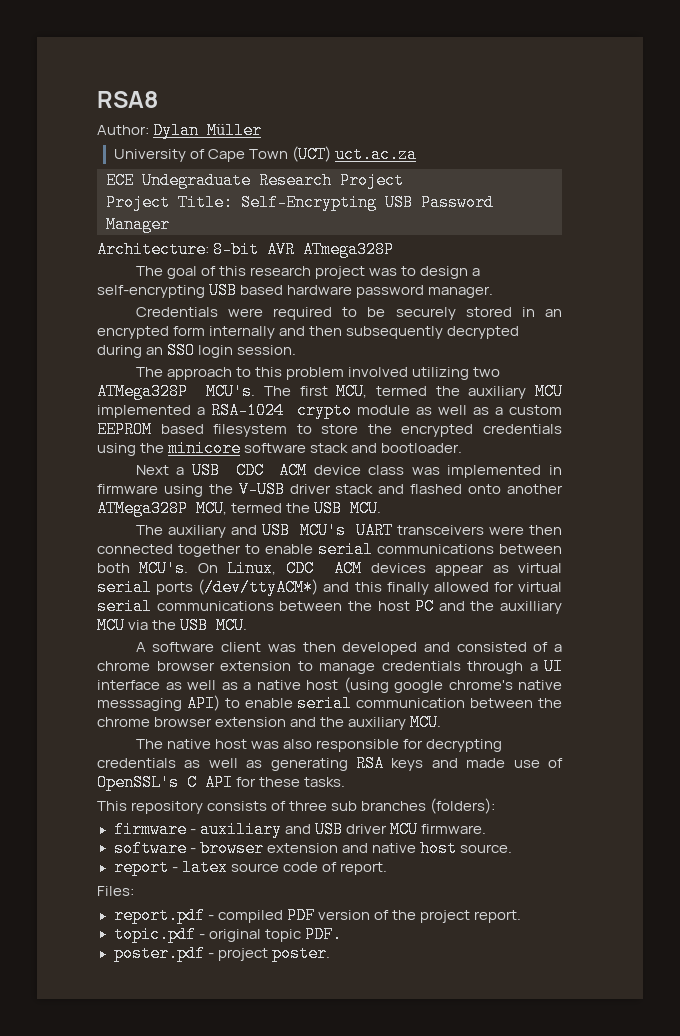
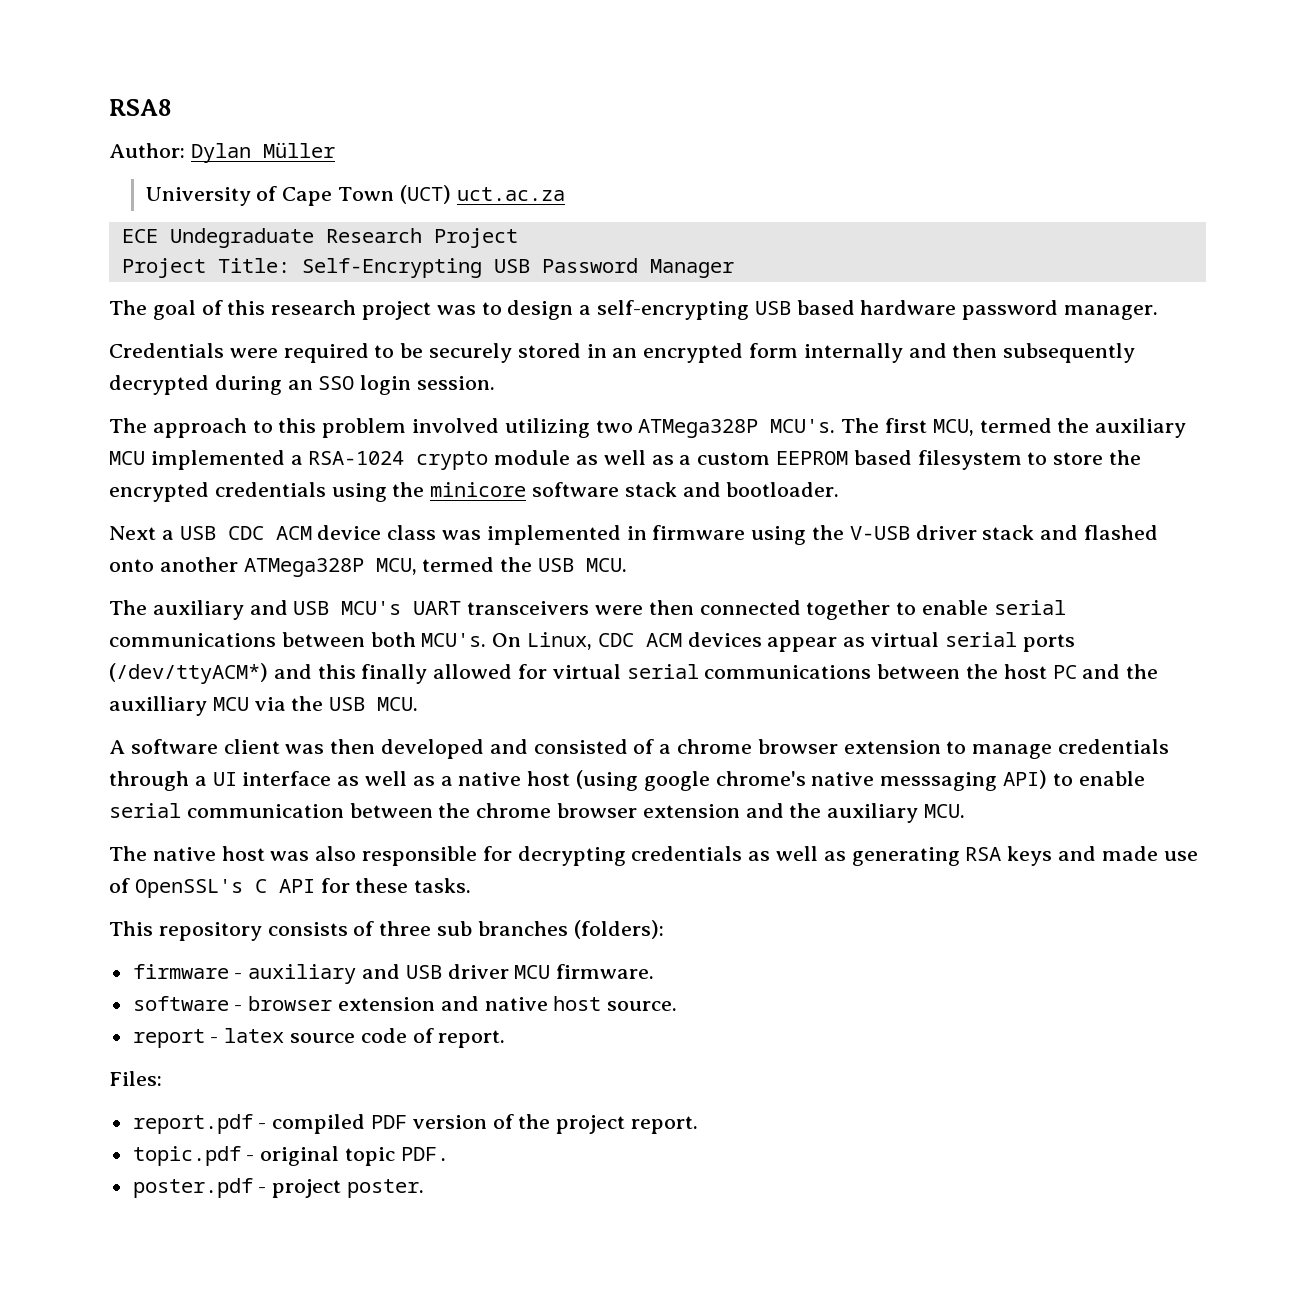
- Architecture: 8-bit AVR ATmega328P

